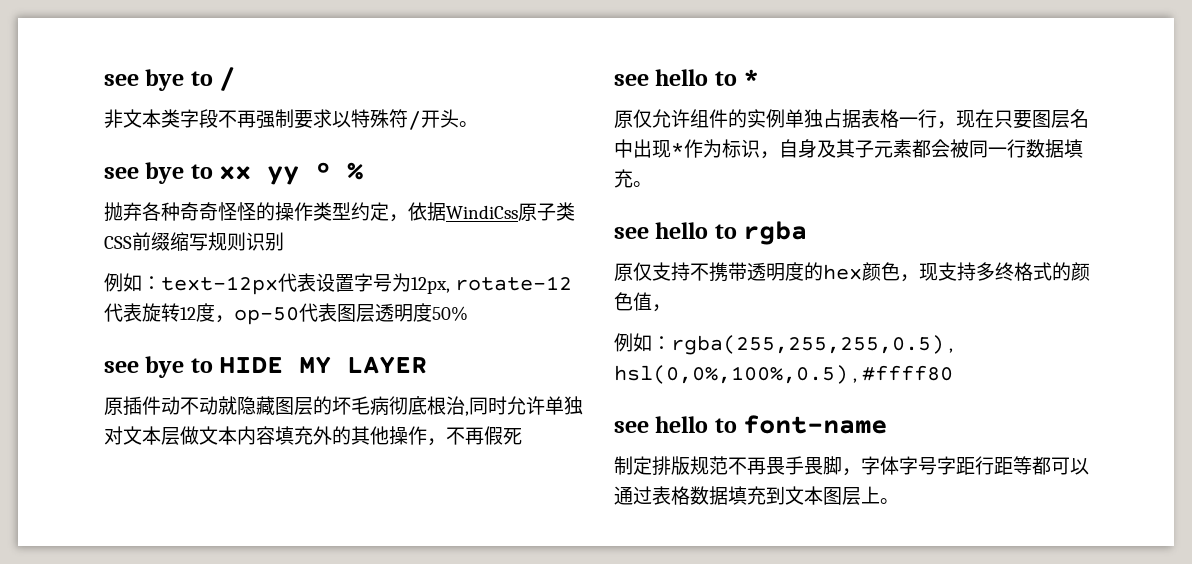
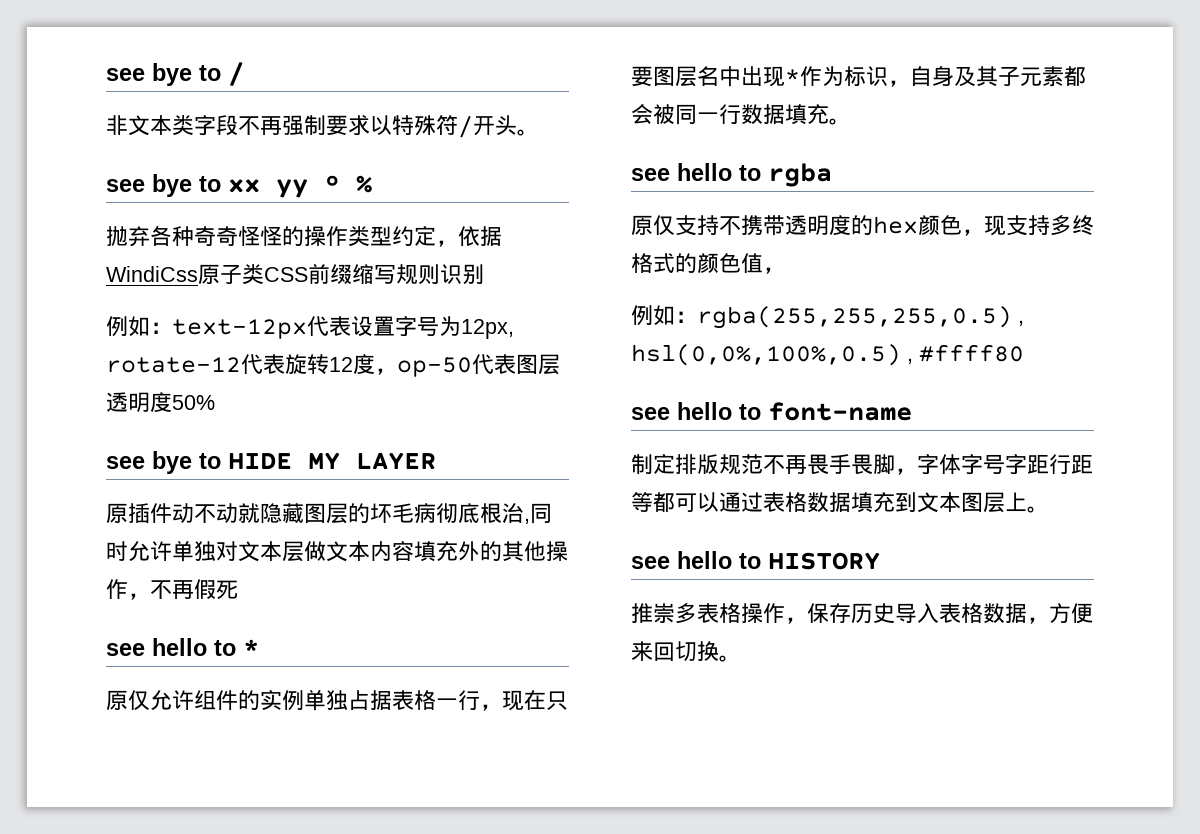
+ see hello to HISTORY
+ 推崇多表格操作，保存历史导入表格数据，方便来回切换。

